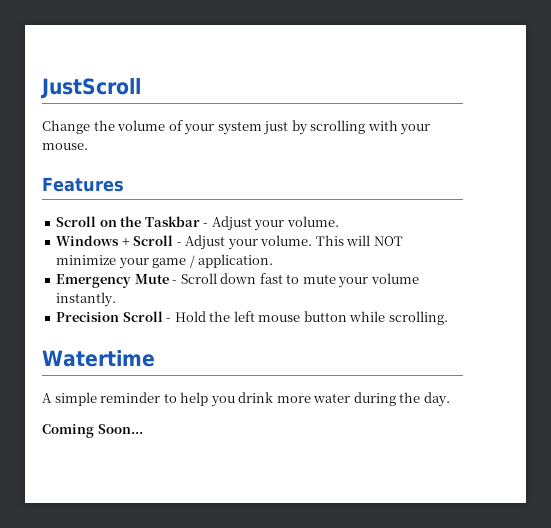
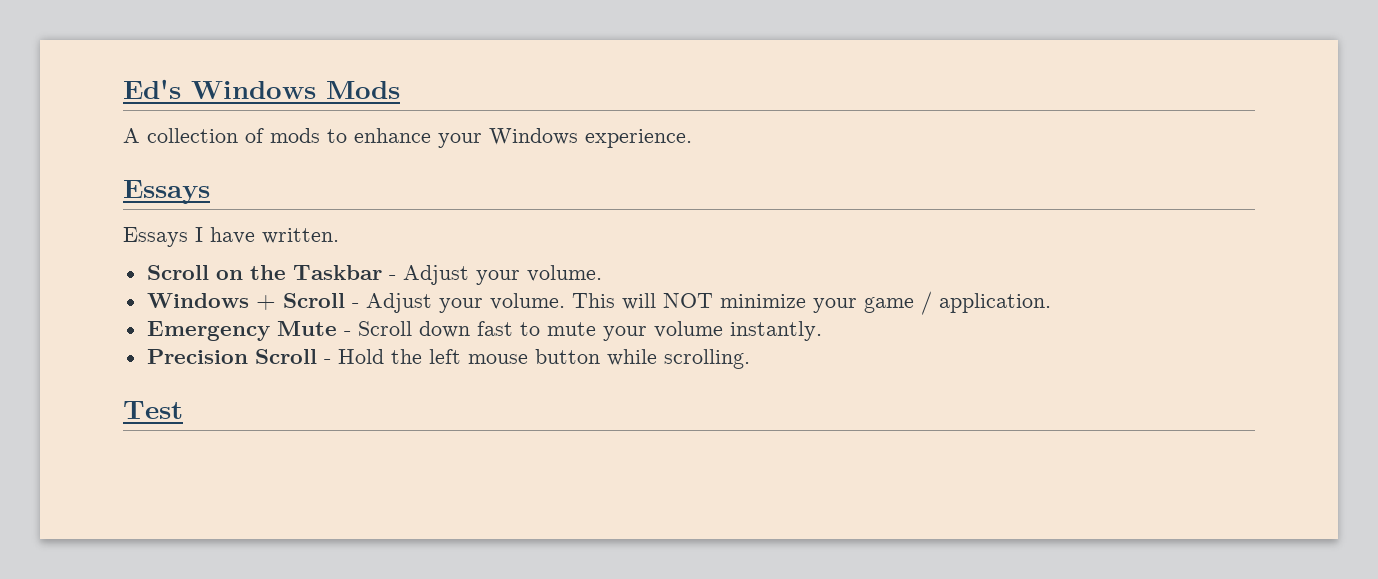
- JustScroll
- Change the volume of your system just by scrolling with your mouse.
- Features
+ Ed's Windows Mods
+ A collection of mods to enhance your Windows experience.
+ Essays
+ Essays I have written.
- Watertime
- A simple reminder to help you drink more water during the day.
- Coming Soon...
+ Test

